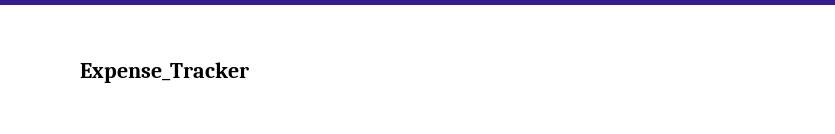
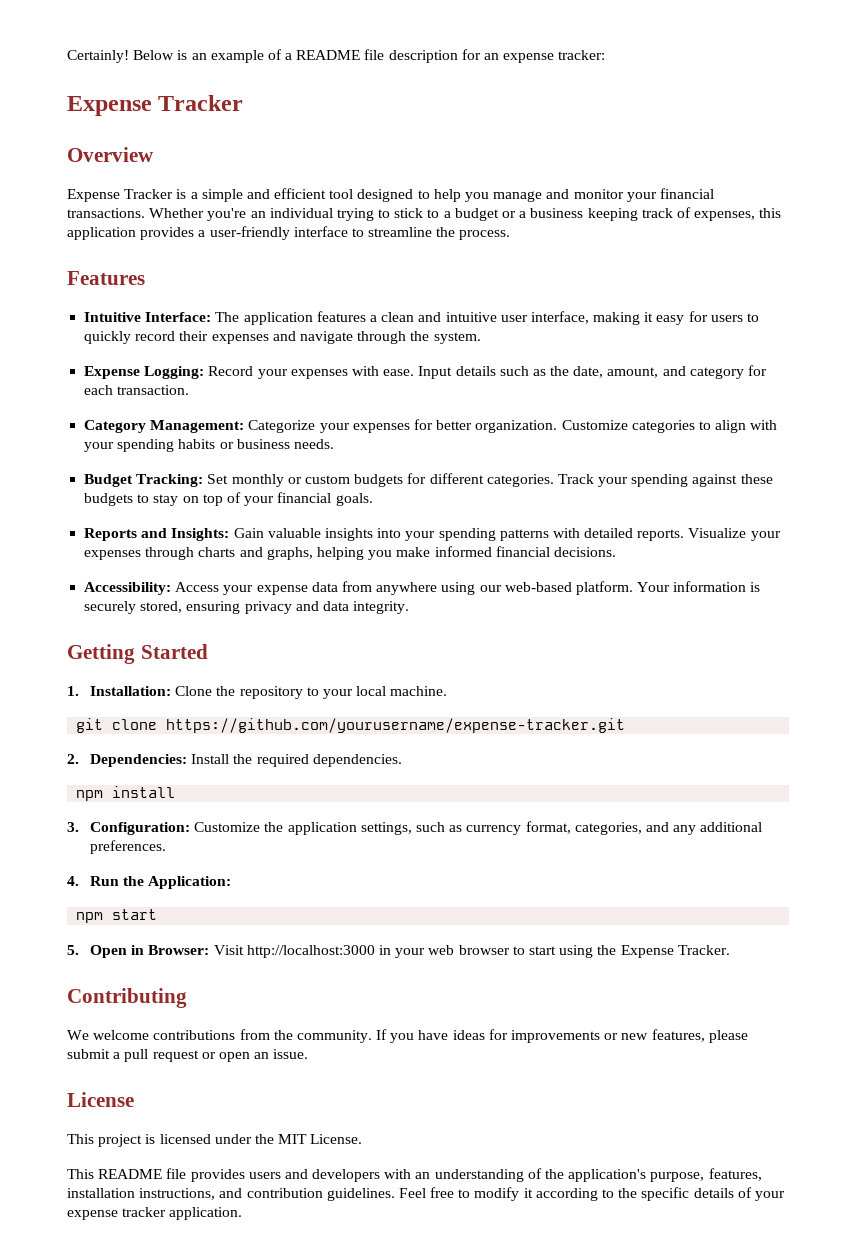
- Expense_Tracker
+ Certainly! Below is an example of a README file description for an expense tracker:
+ Expense Tracker
+ Overview
+ Expense Tracker is a simple and efficient tool designed to help you manage and monitor your financial transactions. Whether you're an individual trying to stick to a budget or a business keeping track of expenses, this application provides a user-friendly interface to streamline the process.
+ Features
+ Intuitive Interface: The application features a clean and intuitive user interface, making it easy for users to quickly record their expenses and navigate through the system.
+ Expense Logging: Record your expenses with ease. Input details such as the date, amount, and category for each transaction.
+ Category Management: Categorize your expenses for better organization. Customize categories to align with your spending habits or business needs.
+ Budget Tracking: Set monthly or custom budgets for different categories. Track your spending against these budgets to stay on top of your financial goals.
+ Reports and Insights: Gain valuable insights into your spending patterns with detailed reports. Visualize your expenses through charts and graphs, helping you make informed financial decisions.
+ Accessibility: Access your expense data from anywhere using our web-based platform. Your information is securely stored, ensuring privacy and data integrity.
+ Getting Started
+ 1. Installation: Clone the repository to your local machine.
+ git clone https://github.com/yourusername/expense-tracker.git
+ 2. Dependencies: Install the required dependencies.
+ npm install
+ 3. Configuration: Customize the application settings, such as currency format, categories, and any additional preferences.
+ 4. Run the Application:
+ npm start
+ 5. Open in Browser: Visit http://localhost:3000 in your web browser to start using the Expense Tracker.
+ Contributing
+ We welcome contributions from the community. If you have ideas for improvements or new features, please submit a pull request or open an issue.
+ License
+ This project is licensed under the MIT License.
+ This README file provides users and developers with an understanding of the application's purpose, features, installation instructions, and contribution guidelines. Feel free to modify it according to the specific details of your expense tracker application.

